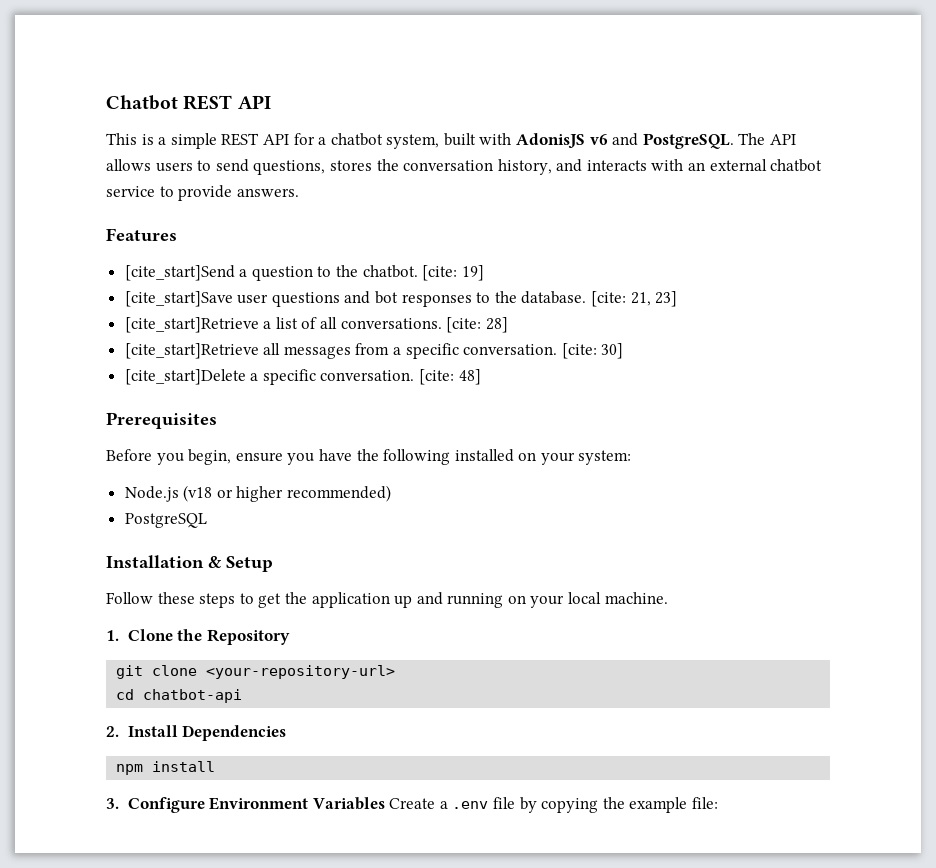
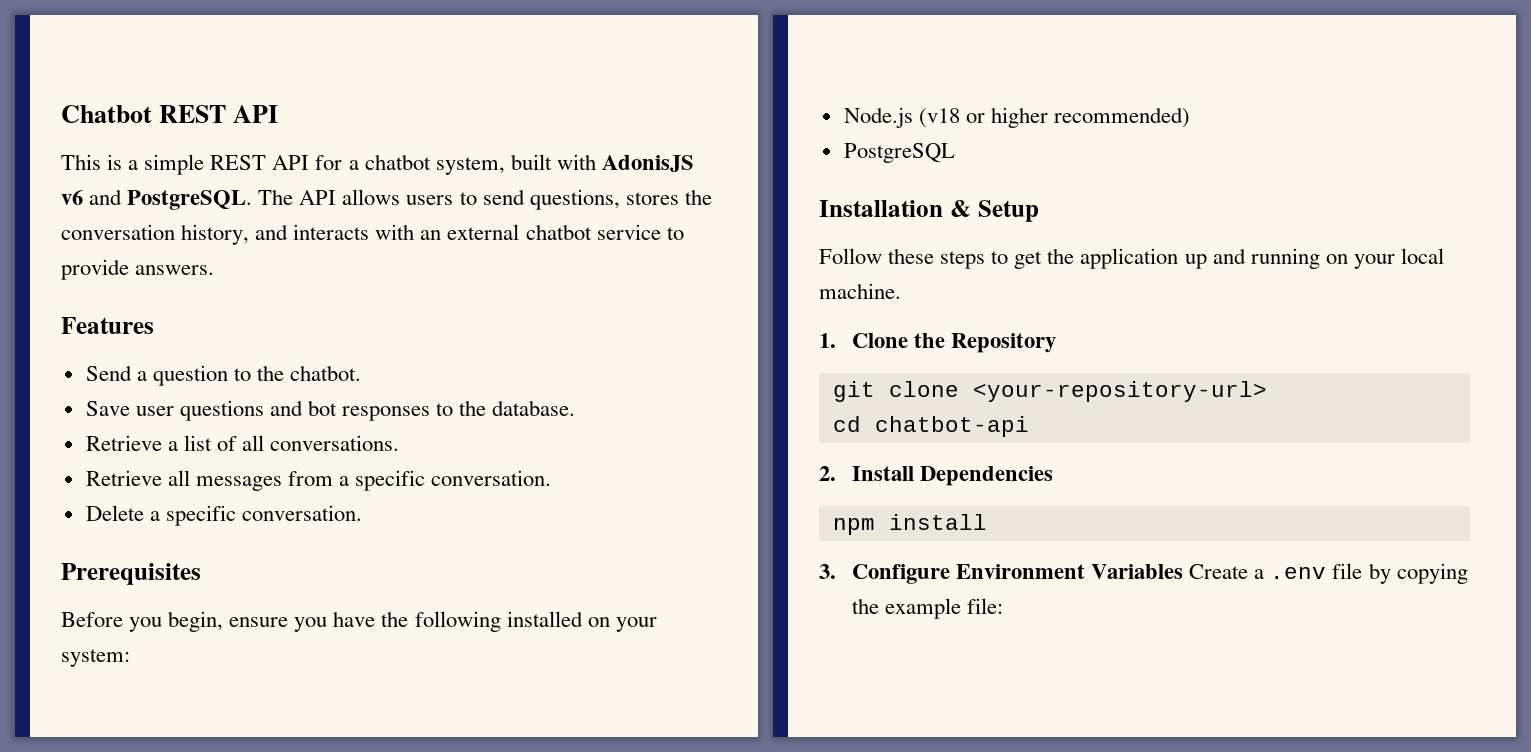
- [cite_start]Send a question to the chatbot. [cite: 19]
- [cite_start]Save user questions and bot responses to the database. [cite: 21, 23]
- [cite_start]Retrieve a list of all conversations. [cite: 28]
- [cite_start]Retrieve all messages from a specific conversation. [cite: 30]
- [cite_start]Delete a specific conversation. [cite: 48]
+ Send a question to the chatbot.
+ Save user questions and bot responses to the database.
+ Retrieve a list of all conversations.
+ Retrieve all messages from a specific conversation.
+ Delete a specific conversation.

